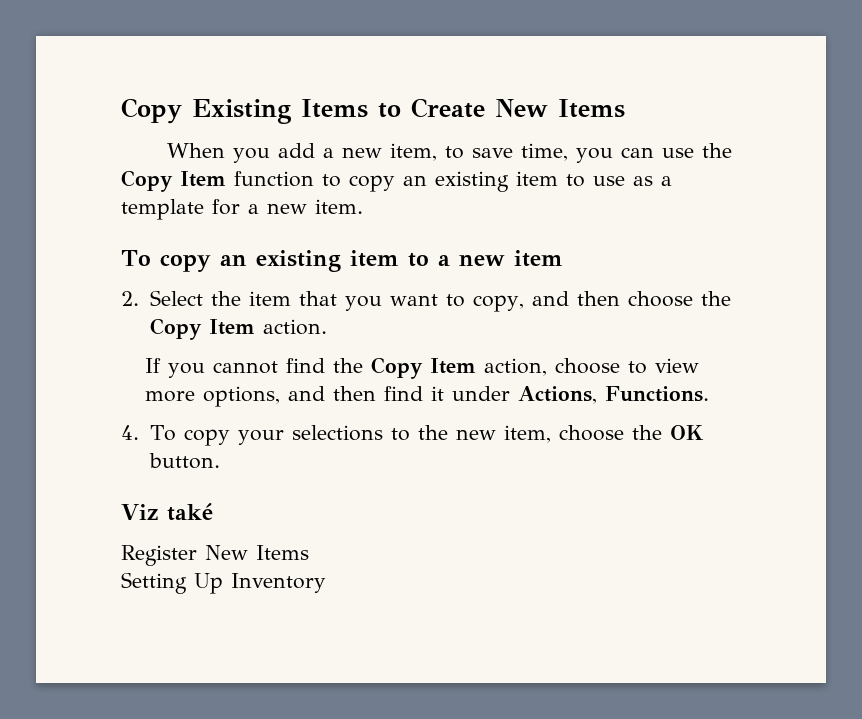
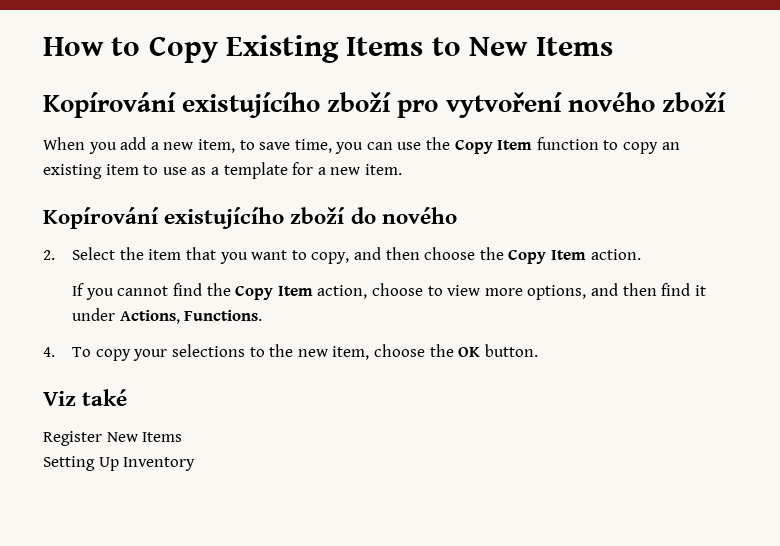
- Copy Existing Items to Create New Items
+ How to Copy Existing Items to New Items
+ Kopírování existujícího zboží pro vytvoření nového zboží
- To copy an existing item to a new item
+ Kopírování existujícího zboží do nového

